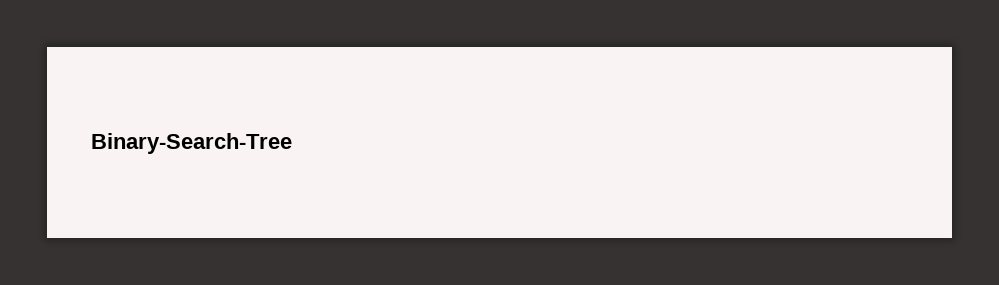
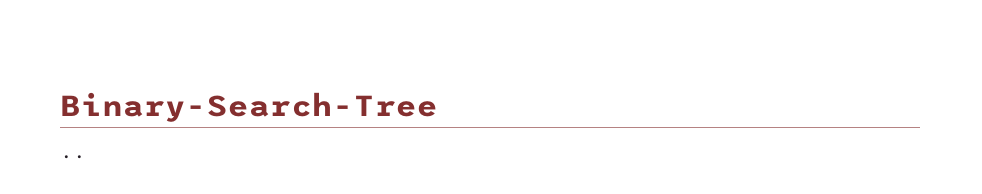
+ ..

